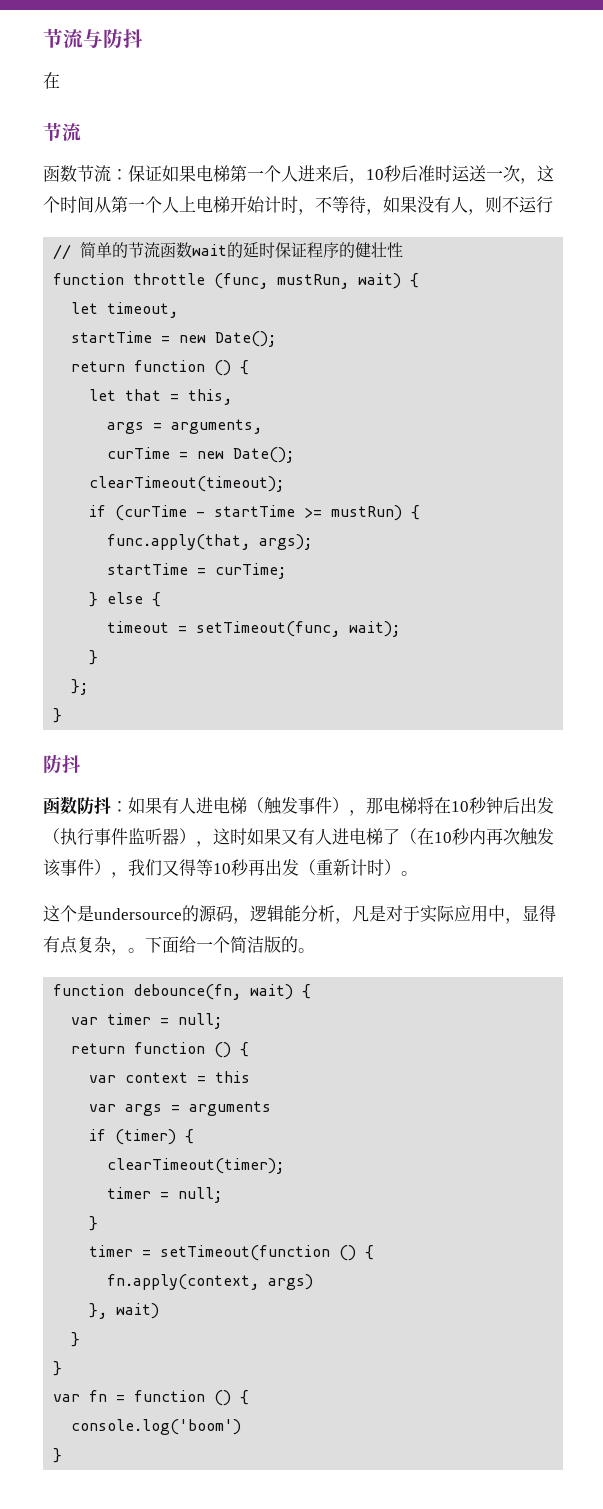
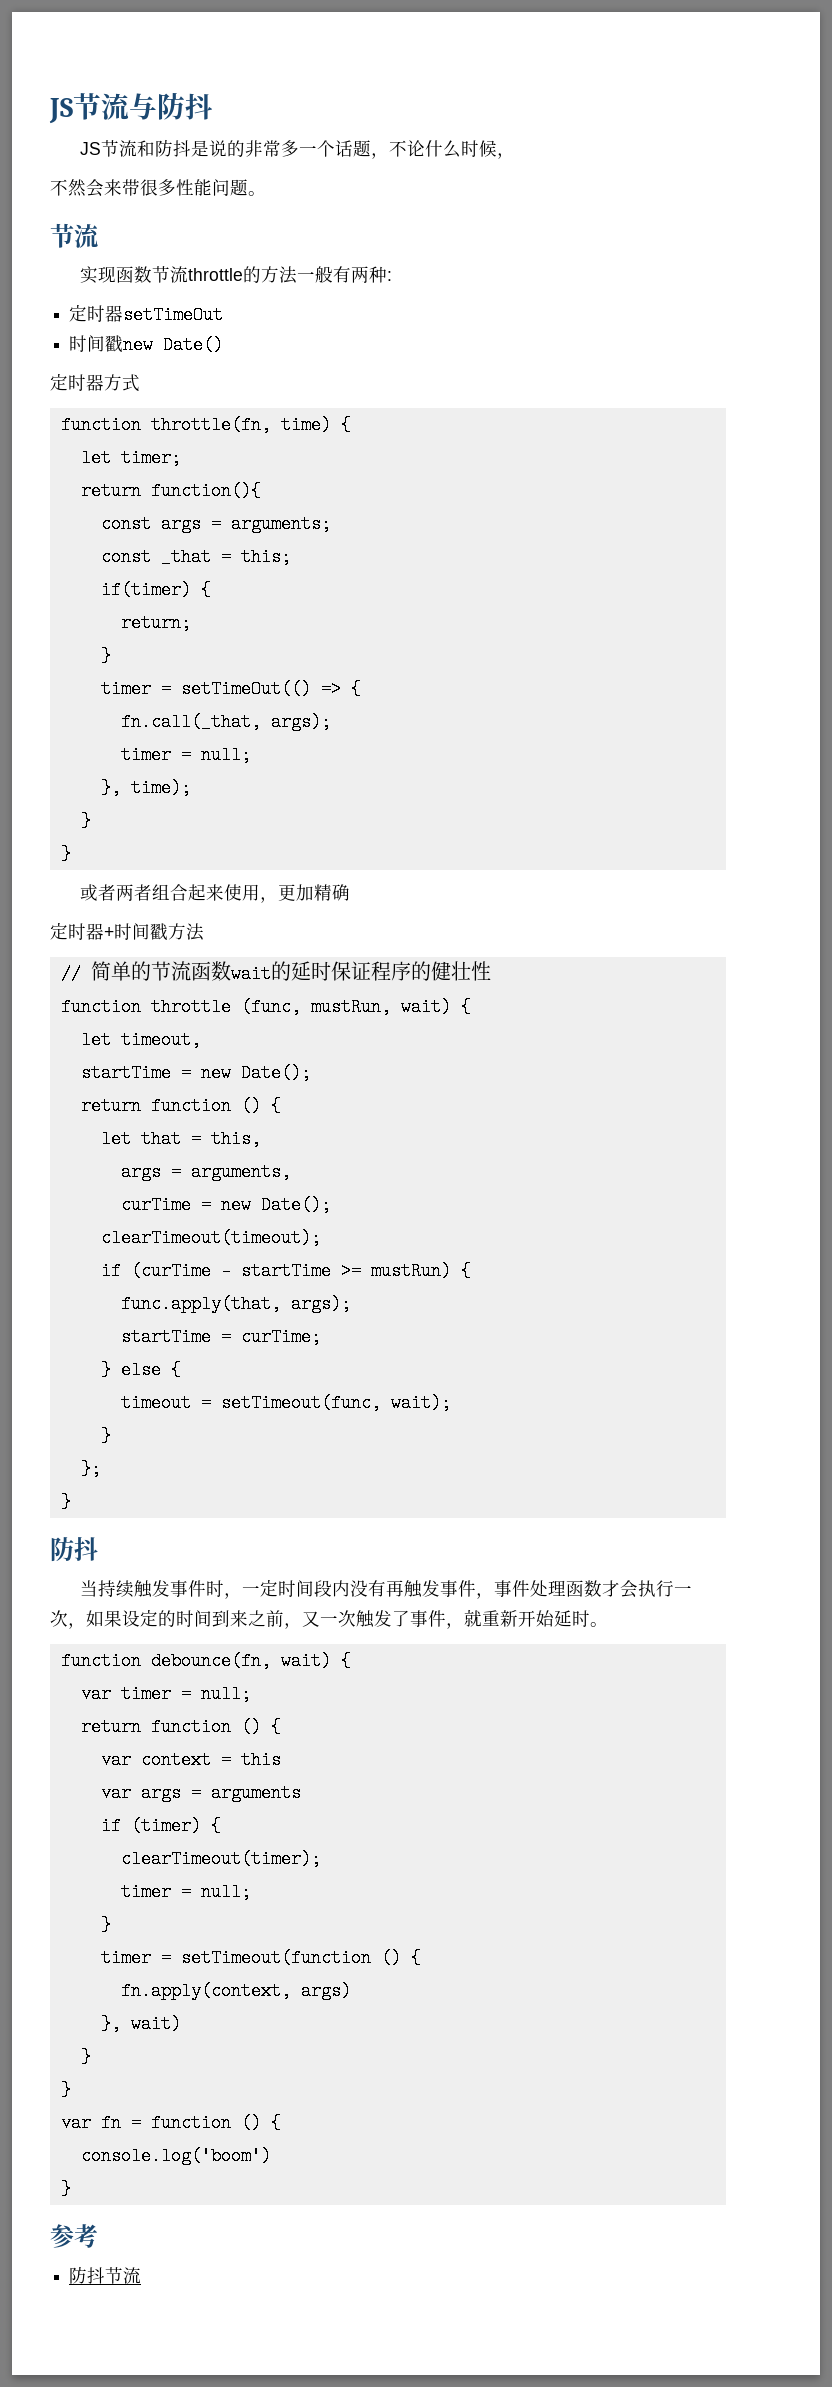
- 节流与防抖
- 在
+ JS节流与防抖
+ JS节流和防抖是说的非常多一个话题，不论什么时候，
+ 不然会来带很多性能问题。
- 函数节流：保证如果电梯第一个人进来后，10秒后准时运送一次，这个时间从第一个人上电梯开始计时，不等待，如果没有人，则不运行
+ 实现函数节流throttle的方法一般有两种:
+ 定时器setTimeOut
+ 时间戳new Date()
+ 定时器方式
+ function throttle(fn, time) {
+ let timer;
+ return function(){
+ const args = arguments;
+ const _that = this;
+ if(timer) {
+ return;
+ }
+ timer = setTimeOut(() => {
+ fn.call(_that, args);
+ timer = null;
+ }, time);
+ }
+ }
+ 或者两者组合起来使用，更加精确
+ 定时器+时间戳方法
- 函数防抖：如果有人进电梯（触发事件），那电梯将在10秒钟后出发（执行事件监听器），这时如果又有人进电梯了（在10秒内再次触发该事件），我们又得等10秒再出发（重新计时）。
- 这个是undersource的源码，逻辑能分析，凡是对于实际应用中，显得有点复杂，。下面给一个简洁版的。
+ 当持续触发事件时，一定时间段内没有再触发事件，事件处理函数才会执行一次，如果设定的时间到来之前，又一次触发了事件，就重新开始延时。
+ 参考
+ 防抖节流

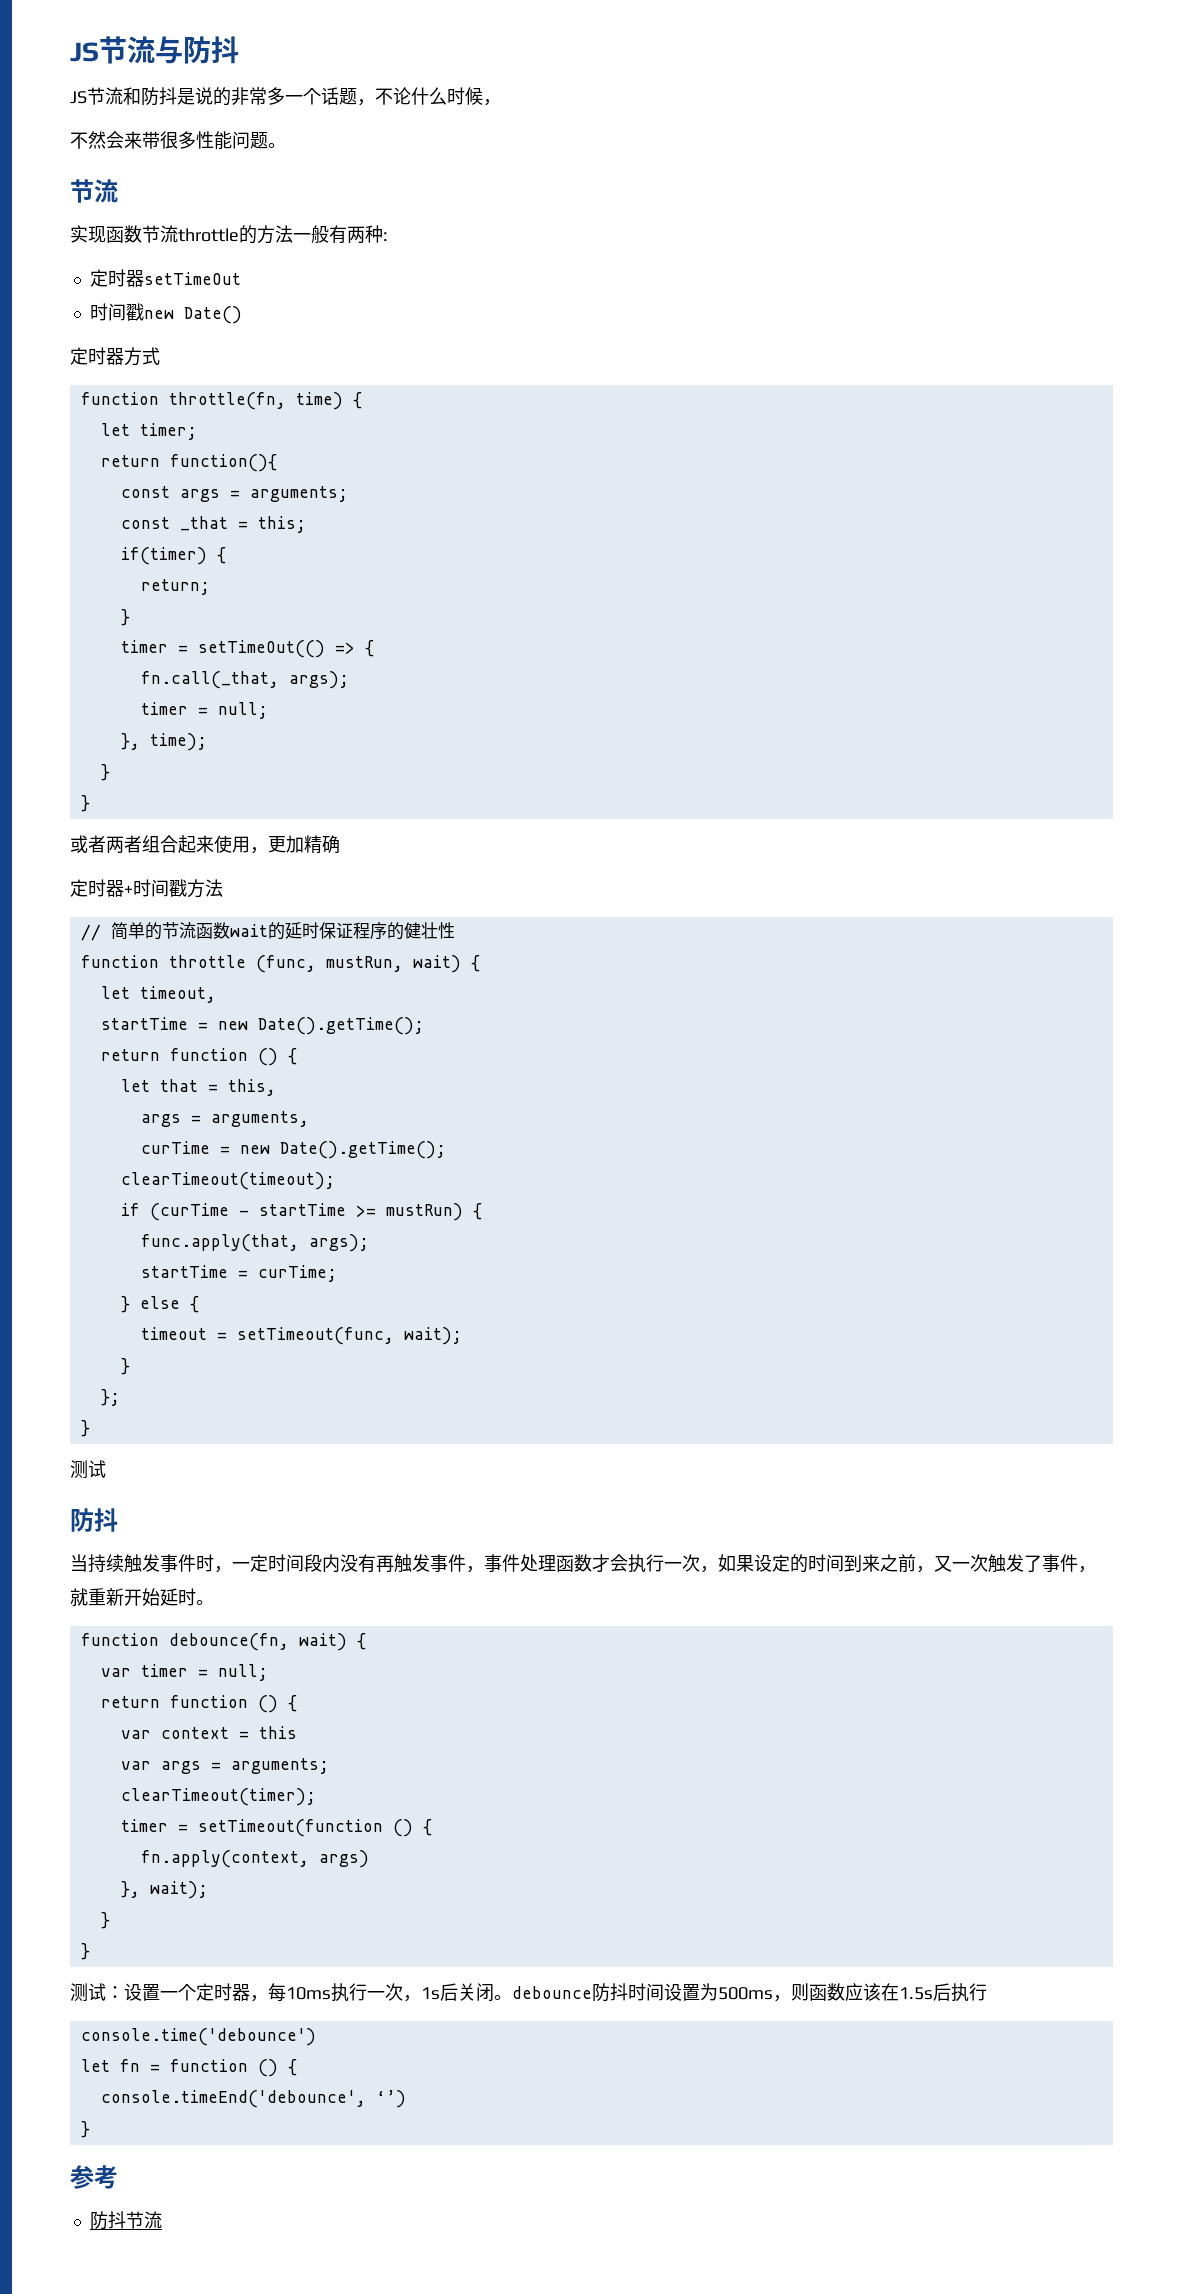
- startTime = new Date();
+ startTime = new Date().getTime();
- curTime = new Date();
+ curTime = new Date().getTime();
  };
  }
+ 测试
- var args = arguments
- if (timer) {
+ var args = arguments;
  clearTimeout(timer);
- timer = null;
- }
- }, wait)
+ }, wait);
  }
  }
- var fn = function () {
+ 测试：设置一个定时器，每10ms执行一次，1s后关闭。debounce防抖时间设置为500ms，则函数应该在1.5s后执行
+ console.time('debounce')
+ let fn = function () {
- console.log('boom')
+ console.timeEnd('debounce', ‘’)

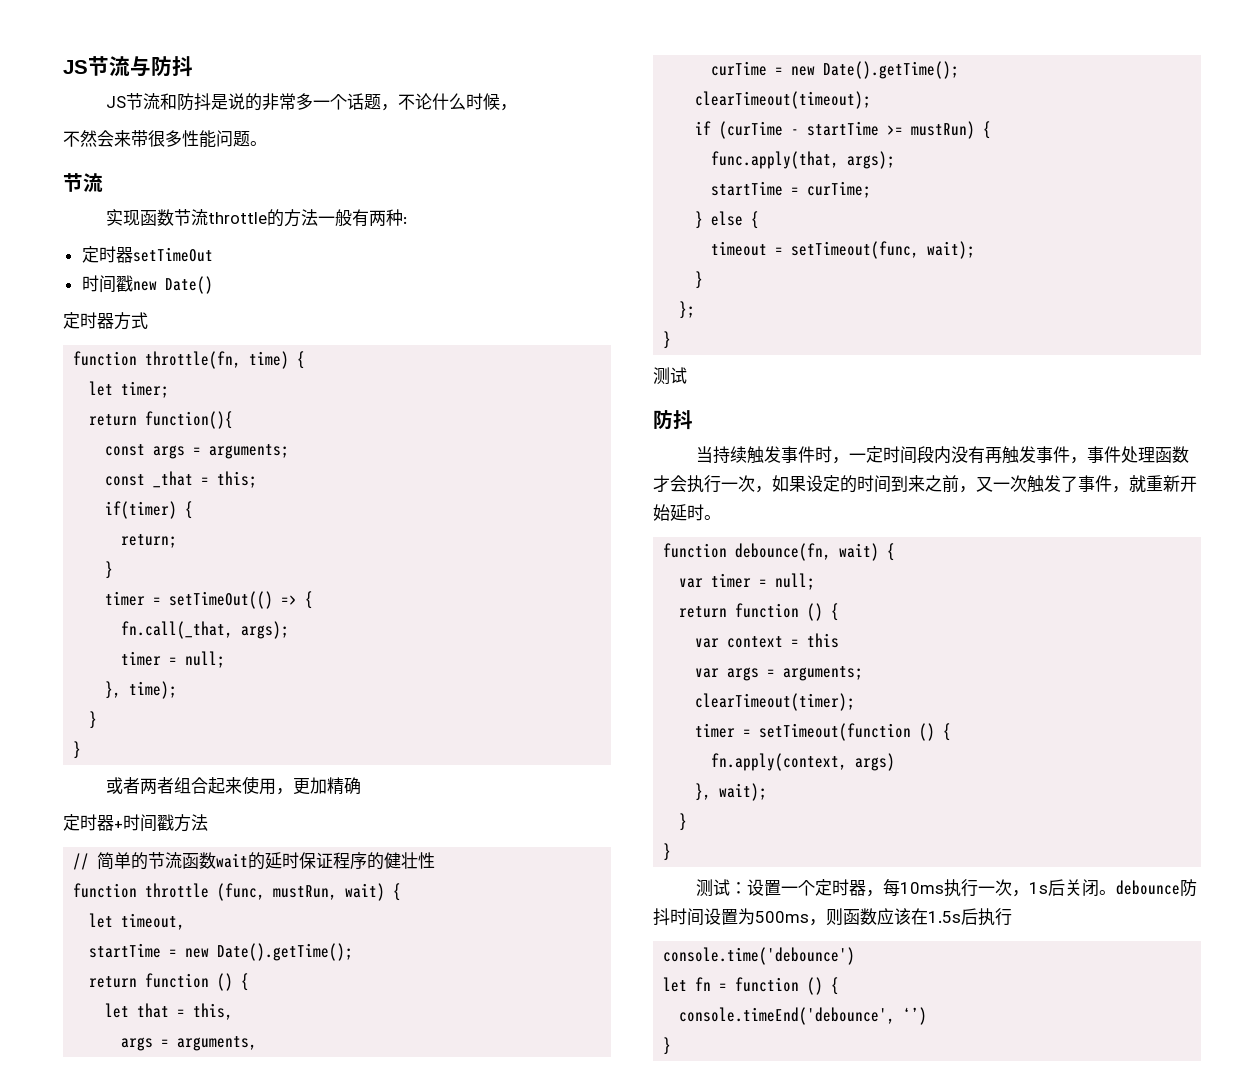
- 参考
- 防抖节流

